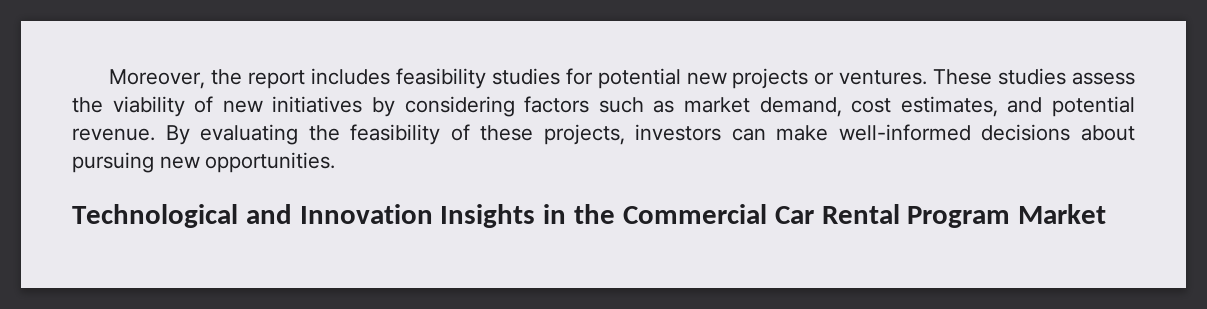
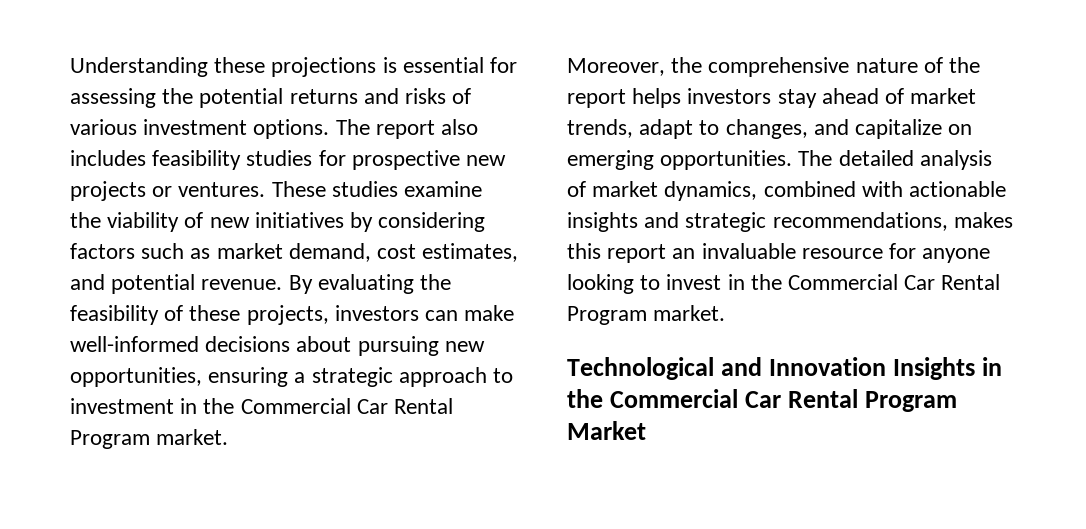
- Moreover, the report includes feasibility studies for potential new projects or ventures.
+ Understanding these projections is essential for assessing the potential returns and risks of various investment options. The report also includes feasibility studies for prospective new projects or ventures.
- These studies assess the viability of new initiatives by considering factors such as market demand, cost estimates, and potential revenue.
+ These studies examine the viability of new initiatives by considering factors such as market demand, cost estimates, and potential revenue.
- By evaluating the feasibility of these projects, investors can make well-informed decisions about pursuing new opportunities.
+ By evaluating the feasibility of these projects, investors can make well-informed decisions about pursuing new opportunities, ensuring a strategic approach to investment in the Commercial Car Rental Program market.
+ Moreover, the comprehensive nature of the report helps investors stay ahead of market trends, adapt to changes, and capitalize on emerging opportunities. The detailed analysis of market dynamics, combined with actionable insights and strategic recommendations, makes this report an invaluable resource for anyone looking to invest in the Commercial Car Rental Program market.

